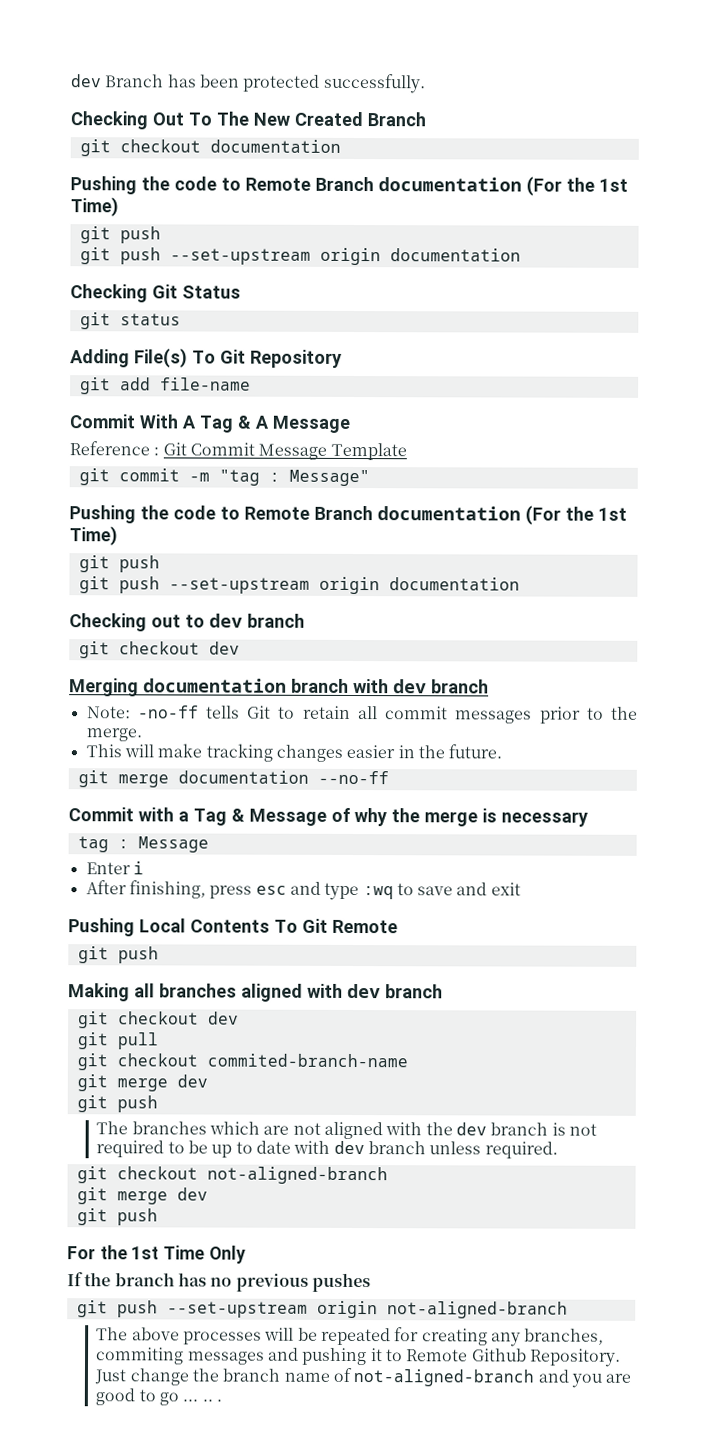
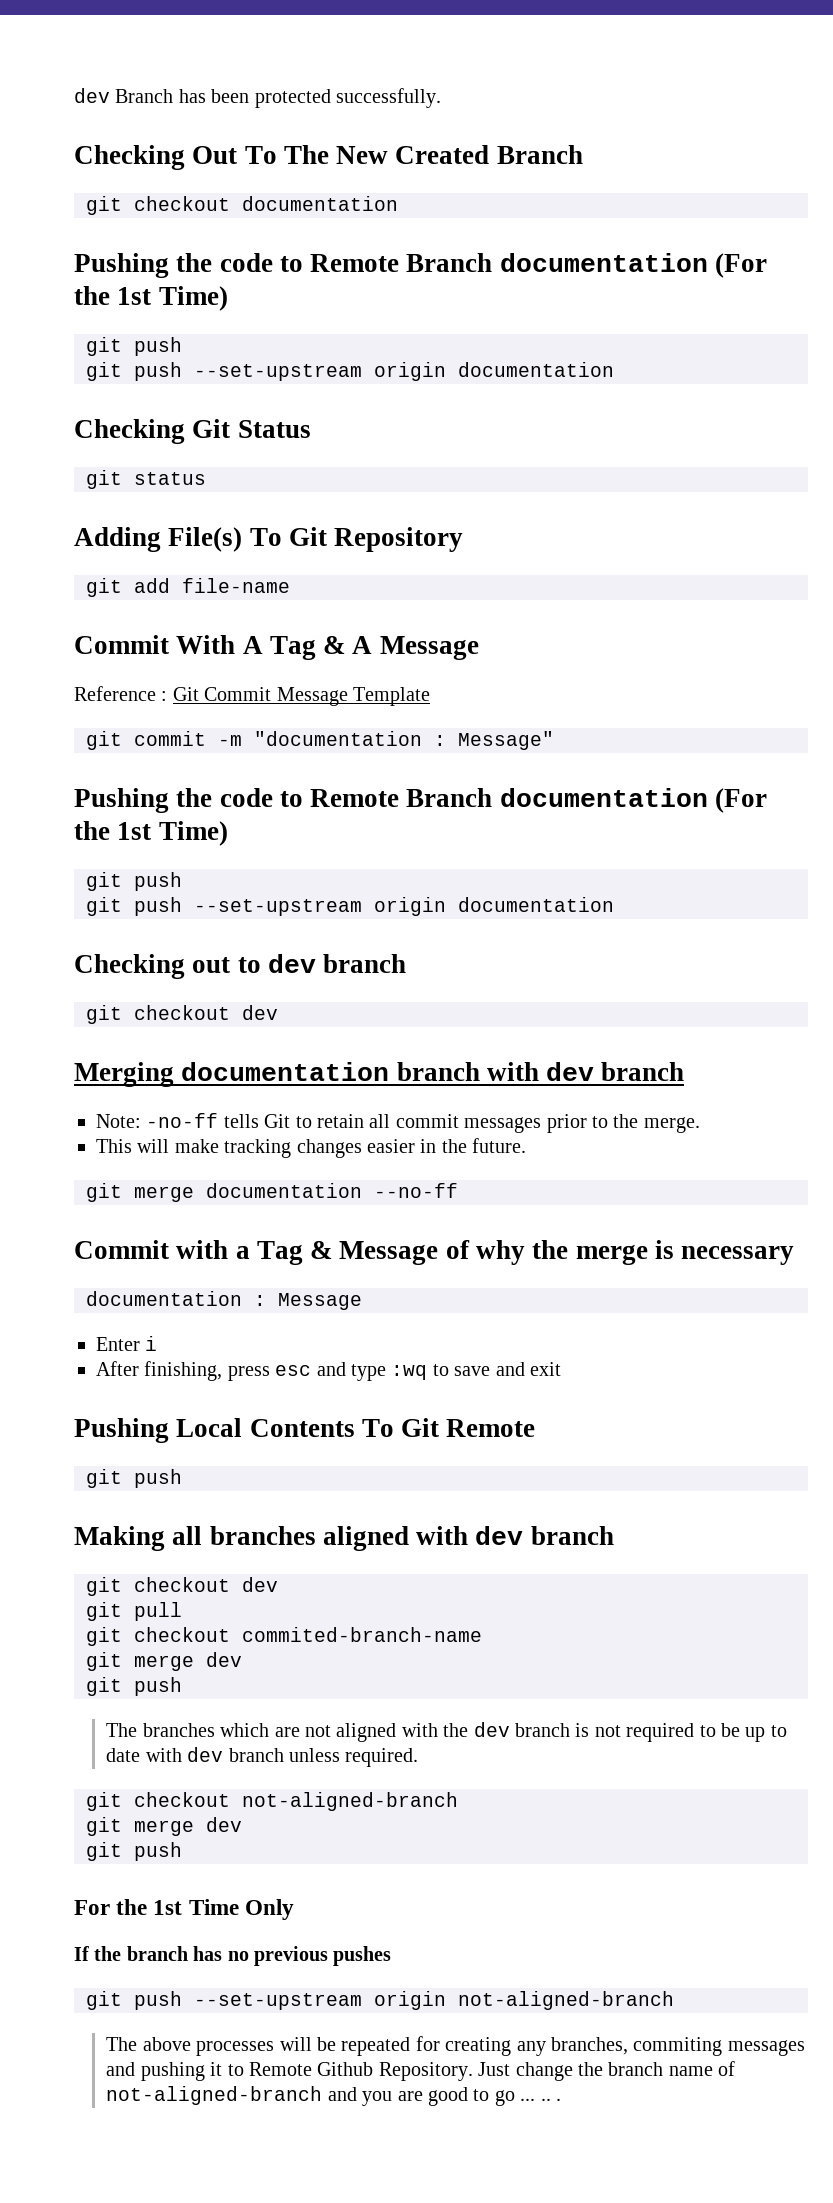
- git commit -m "tag : Message"
+ git commit -m "documentation : Message"
- tag : Message
+ documentation : Message

